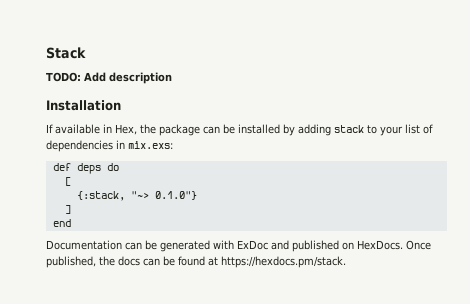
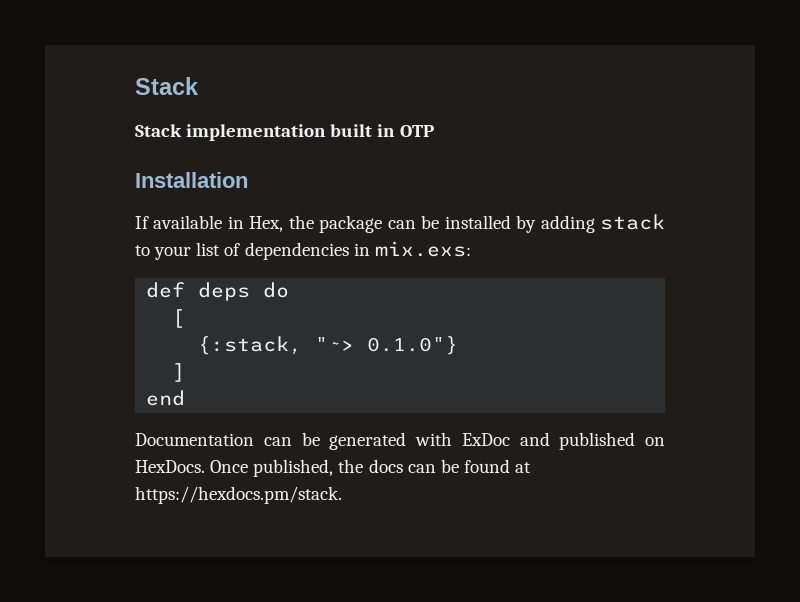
- TODO: Add description
+ Stack implementation built in OTP

